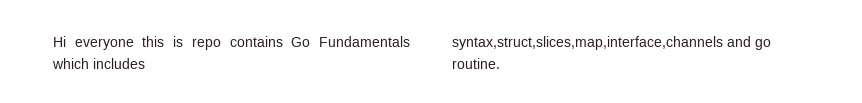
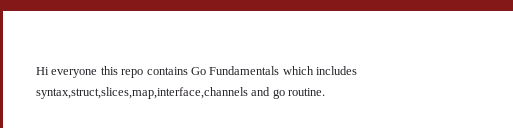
- Hi everyone this is repo contains Go Fundamentals which includes syntax,struct,slices,map,interface,channels and go routine.
+ Hi everyone this repo contains Go Fundamentals which includes syntax,struct,slices,map,interface,channels and go routine.

